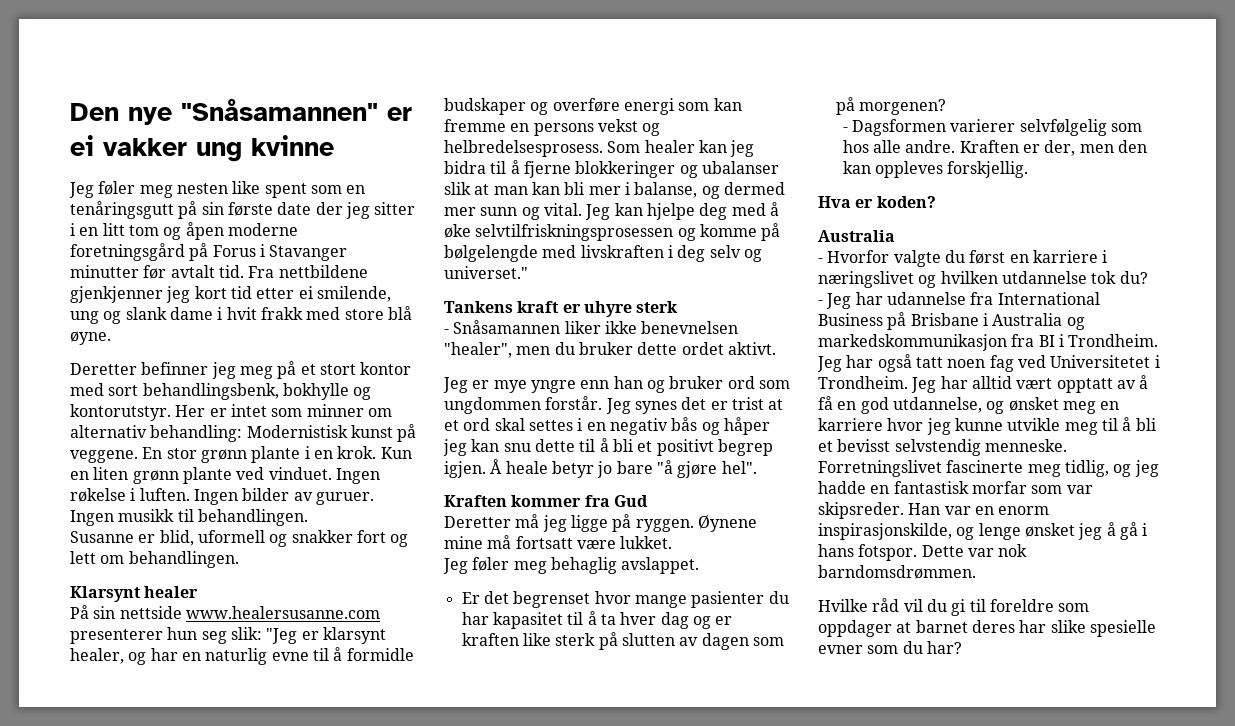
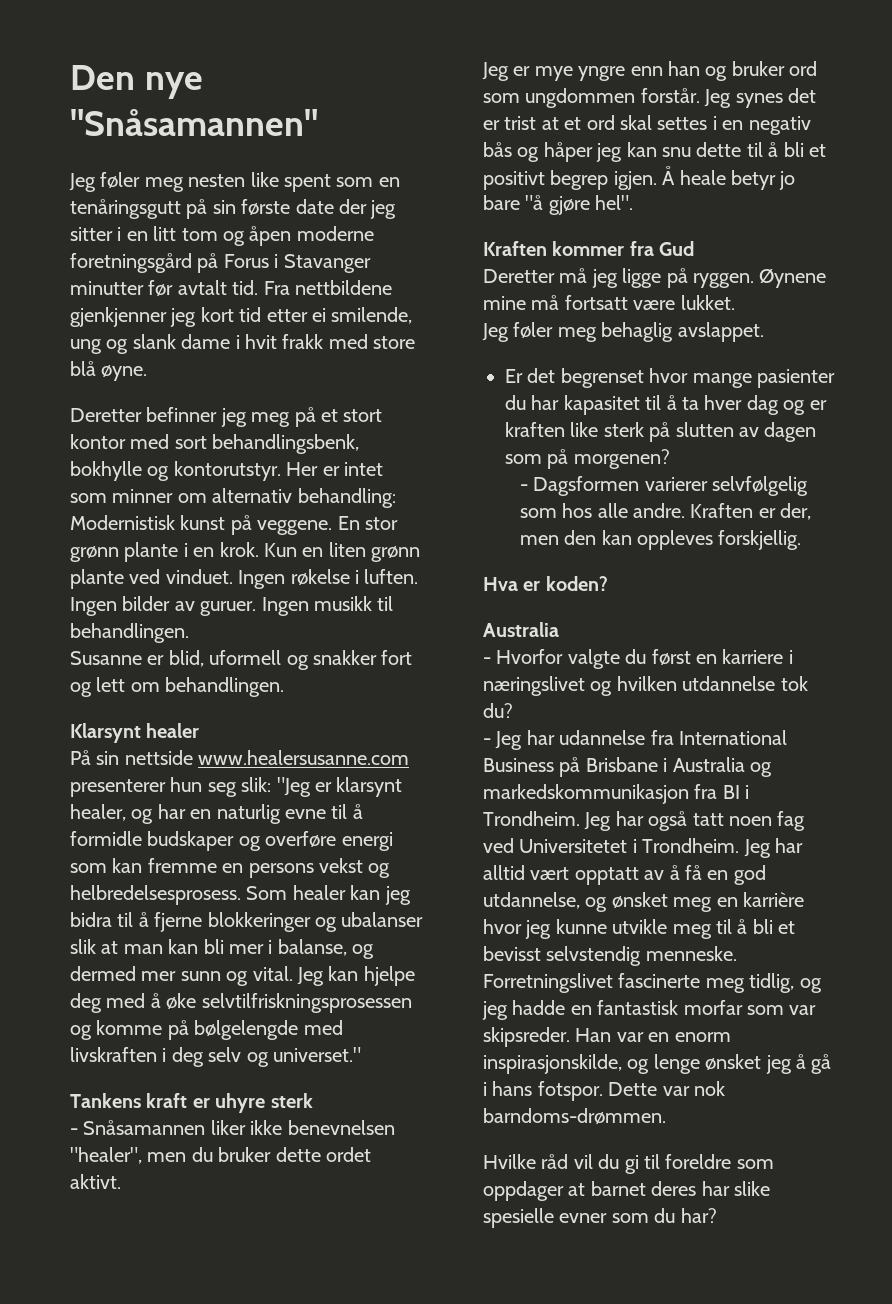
- Den nye "Snåsamannen" er ei vakker ung kvinne
+ Den nye "Snåsamannen"
- Jeg har alltid vært opptatt av å få en god utdannelse, og ønsket meg en karriere hvor jeg kunne utvikle meg til å bli et bevisst selvstendig menneske.
+ Jeg har alltid vært opptatt av å få en god utdannelse, og ønsket meg en karrière hvor jeg kunne utvikle meg til å bli et bevisst selvstendig menneske.
- Dette var nok barndomsdrømmen.
+ Dette var nok barndoms-drømmen.

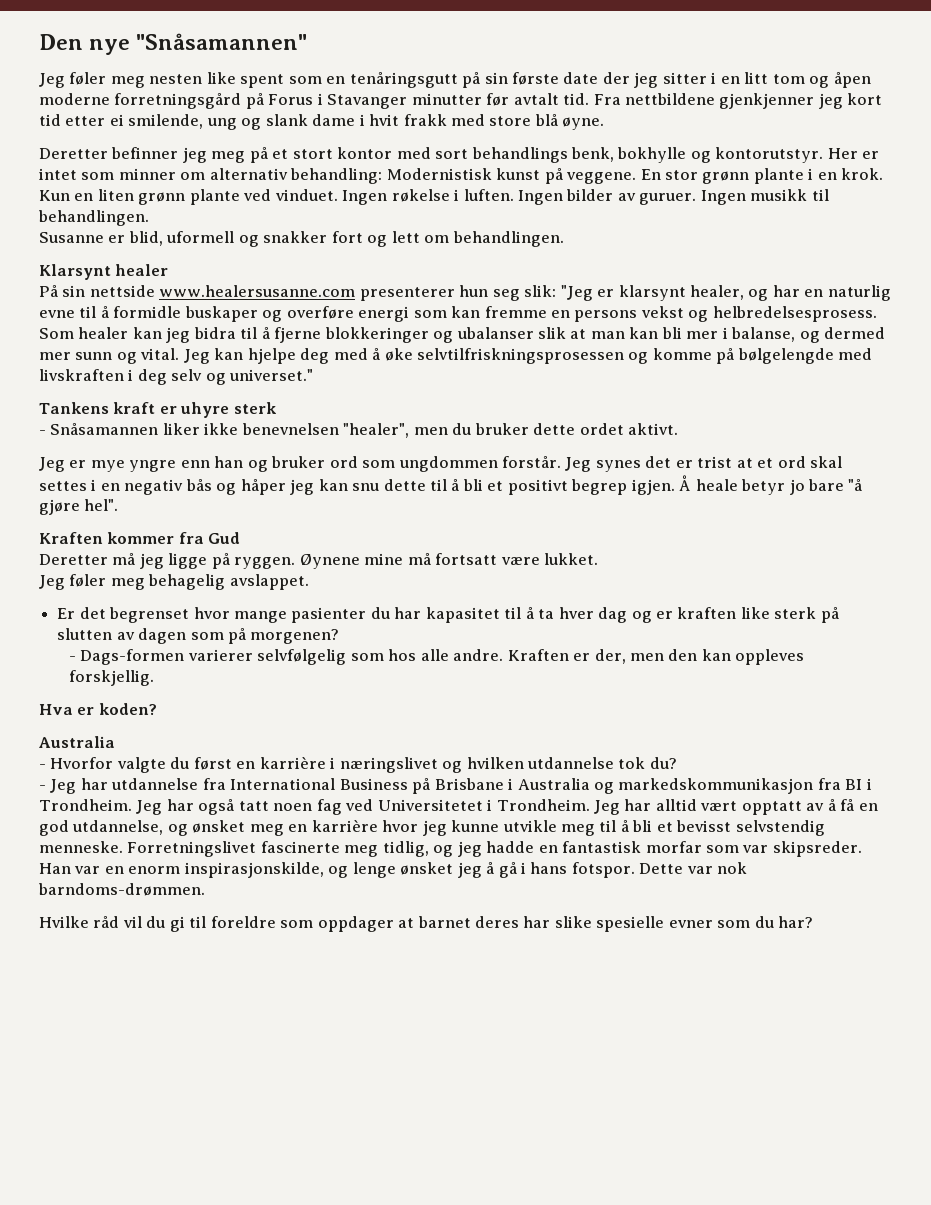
- Jeg føler meg nesten like spent som en tenåringsgutt på sin første date der jeg sitter i en litt tom og åpen moderne foretningsgård på Forus i Stavanger minutter før avtalt tid.
+ Jeg føler meg nesten like spent som en tenåringsgutt på sin første date der jeg sitter i en litt tom og åpen moderne forretningsgård på Forus i Stavanger minutter før avtalt tid.
- Deretter befinner jeg meg på et stort kontor med sort behandlingsbenk, bokhylle og kontorutstyr.
+ Deretter befinner jeg meg på et stort kontor med sort behandlings benk, bokhylle og kontorutstyr.
- På sin nettside www.healersusanne.com presenterer hun seg slik: "Jeg er klarsynt healer, og har en naturlig evne til å formidle budskaper og overføre energi som kan fremme en persons vekst og helbredelsesprosess.
+ På sin nettside www.healersusanne.com presenterer hun seg slik: "Jeg er klarsynt healer, og har en naturlig evne til å formidle buskaper og overføre energi som kan fremme en persons vekst og helbredelsesprosess.
- Jeg føler meg behaglig avslappet.
+ Jeg føler meg behagelig avslappet.
- - Dagsformen varierer selvfølgelig som hos alle andre.
+ - Dags-formen varierer selvfølgelig som hos alle andre.
- - Hvorfor valgte du først en karriere i næringslivet og hvilken utdannelse tok du?
+ - Hvorfor valgte du først en karrière i næringslivet og hvilken utdannelse tok du?
- - Jeg har udannelse fra International Business på Brisbane i Australia og markedskommunikasjon fra BI i Trondheim.
+ - Jeg har utdannelse fra International Business på Brisbane i Australia og markedskommunikasjon fra BI i Trondheim.

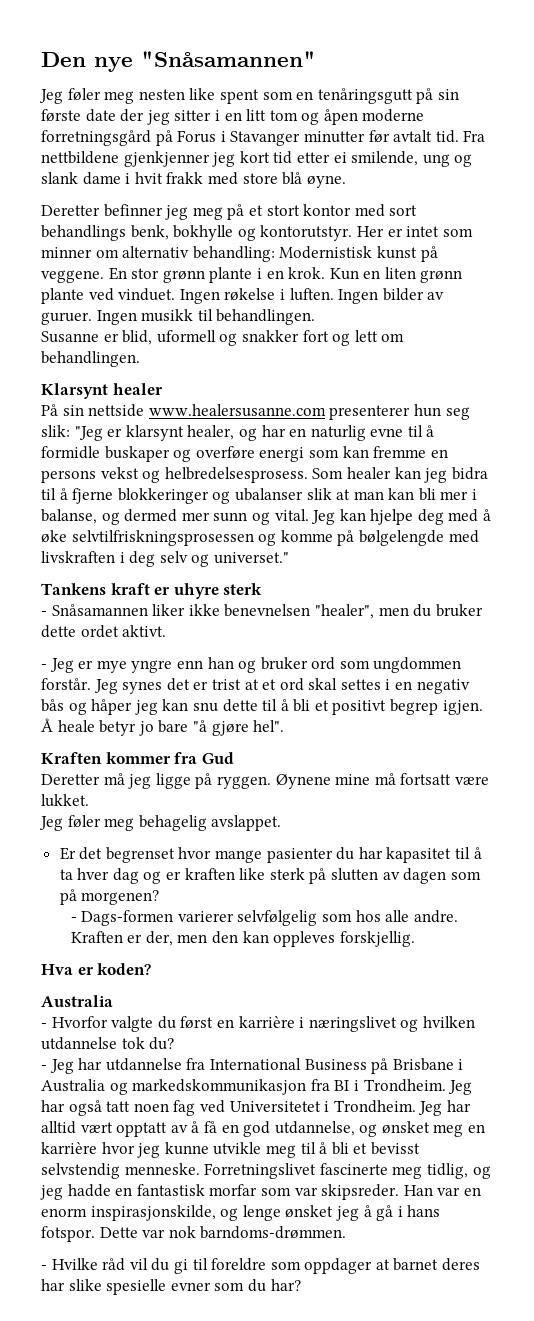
- Jeg er mye yngre enn han og bruker ord som ungdommen forstår.
+ - Jeg er mye yngre enn han og bruker ord som ungdommen forstår.
- Hvilke råd vil du gi til foreldre som oppdager at barnet deres har slike spesielle evner som du har?
+ - Hvilke råd vil du gi til foreldre som oppdager at barnet deres har slike spesielle evner som du har?

